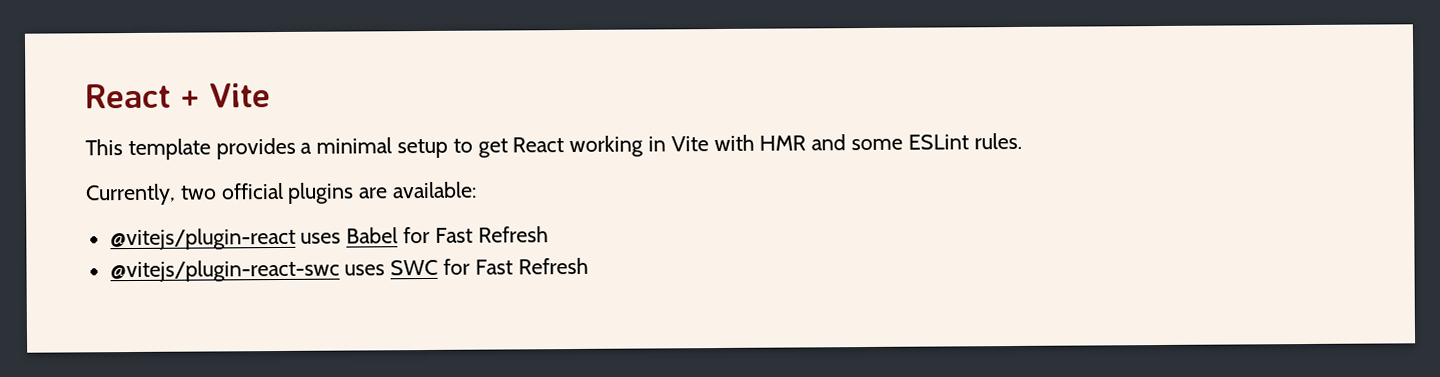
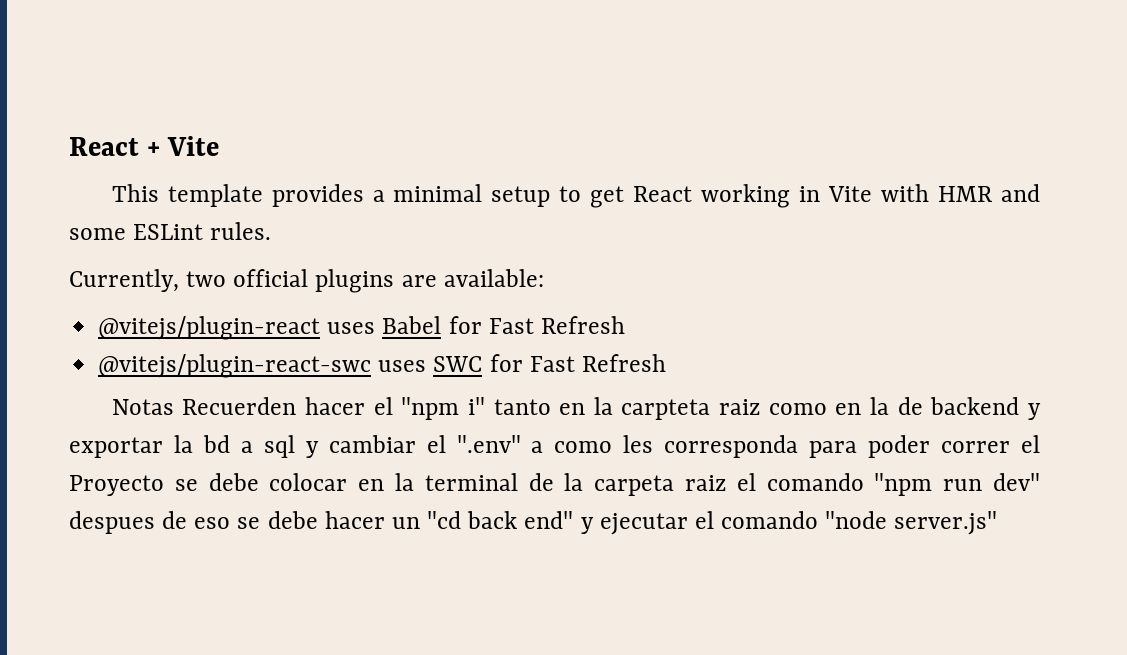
+ Notas Recuerden hacer el "npm i" tanto en la carpteta raiz como en la de backend y exportar la bd a sql y cambiar el ".env" a como les corresponda para poder correr el Proyecto se debe colocar en la terminal de la carpeta raiz el comando "npm run dev" despues de eso se debe hacer un "cd back end" y ejecutar el comando "node server.js"

